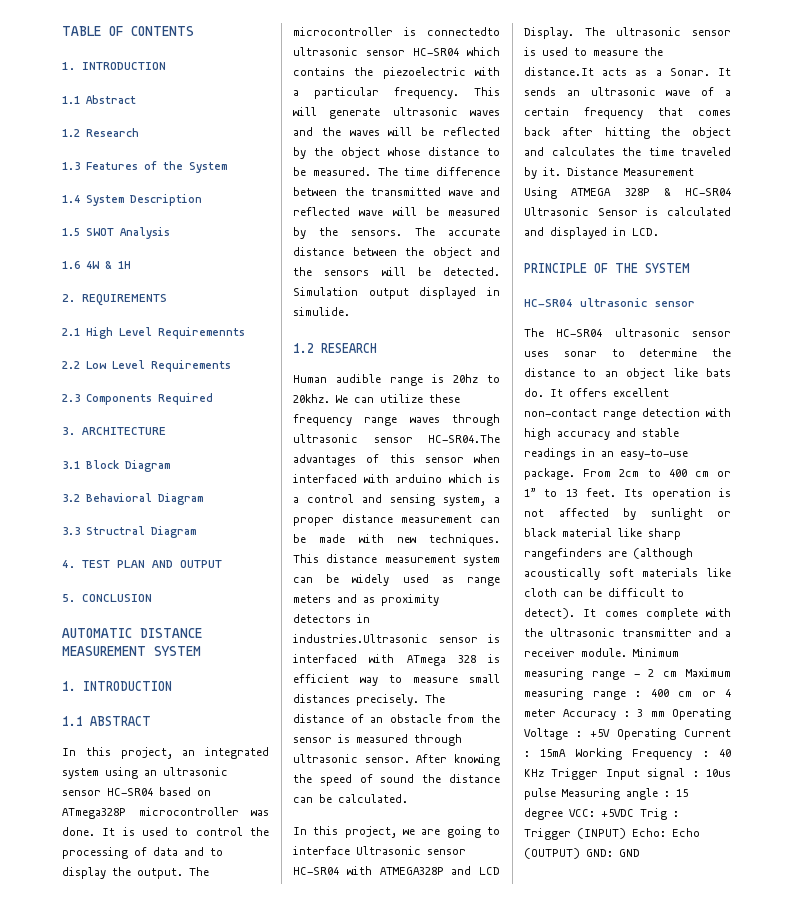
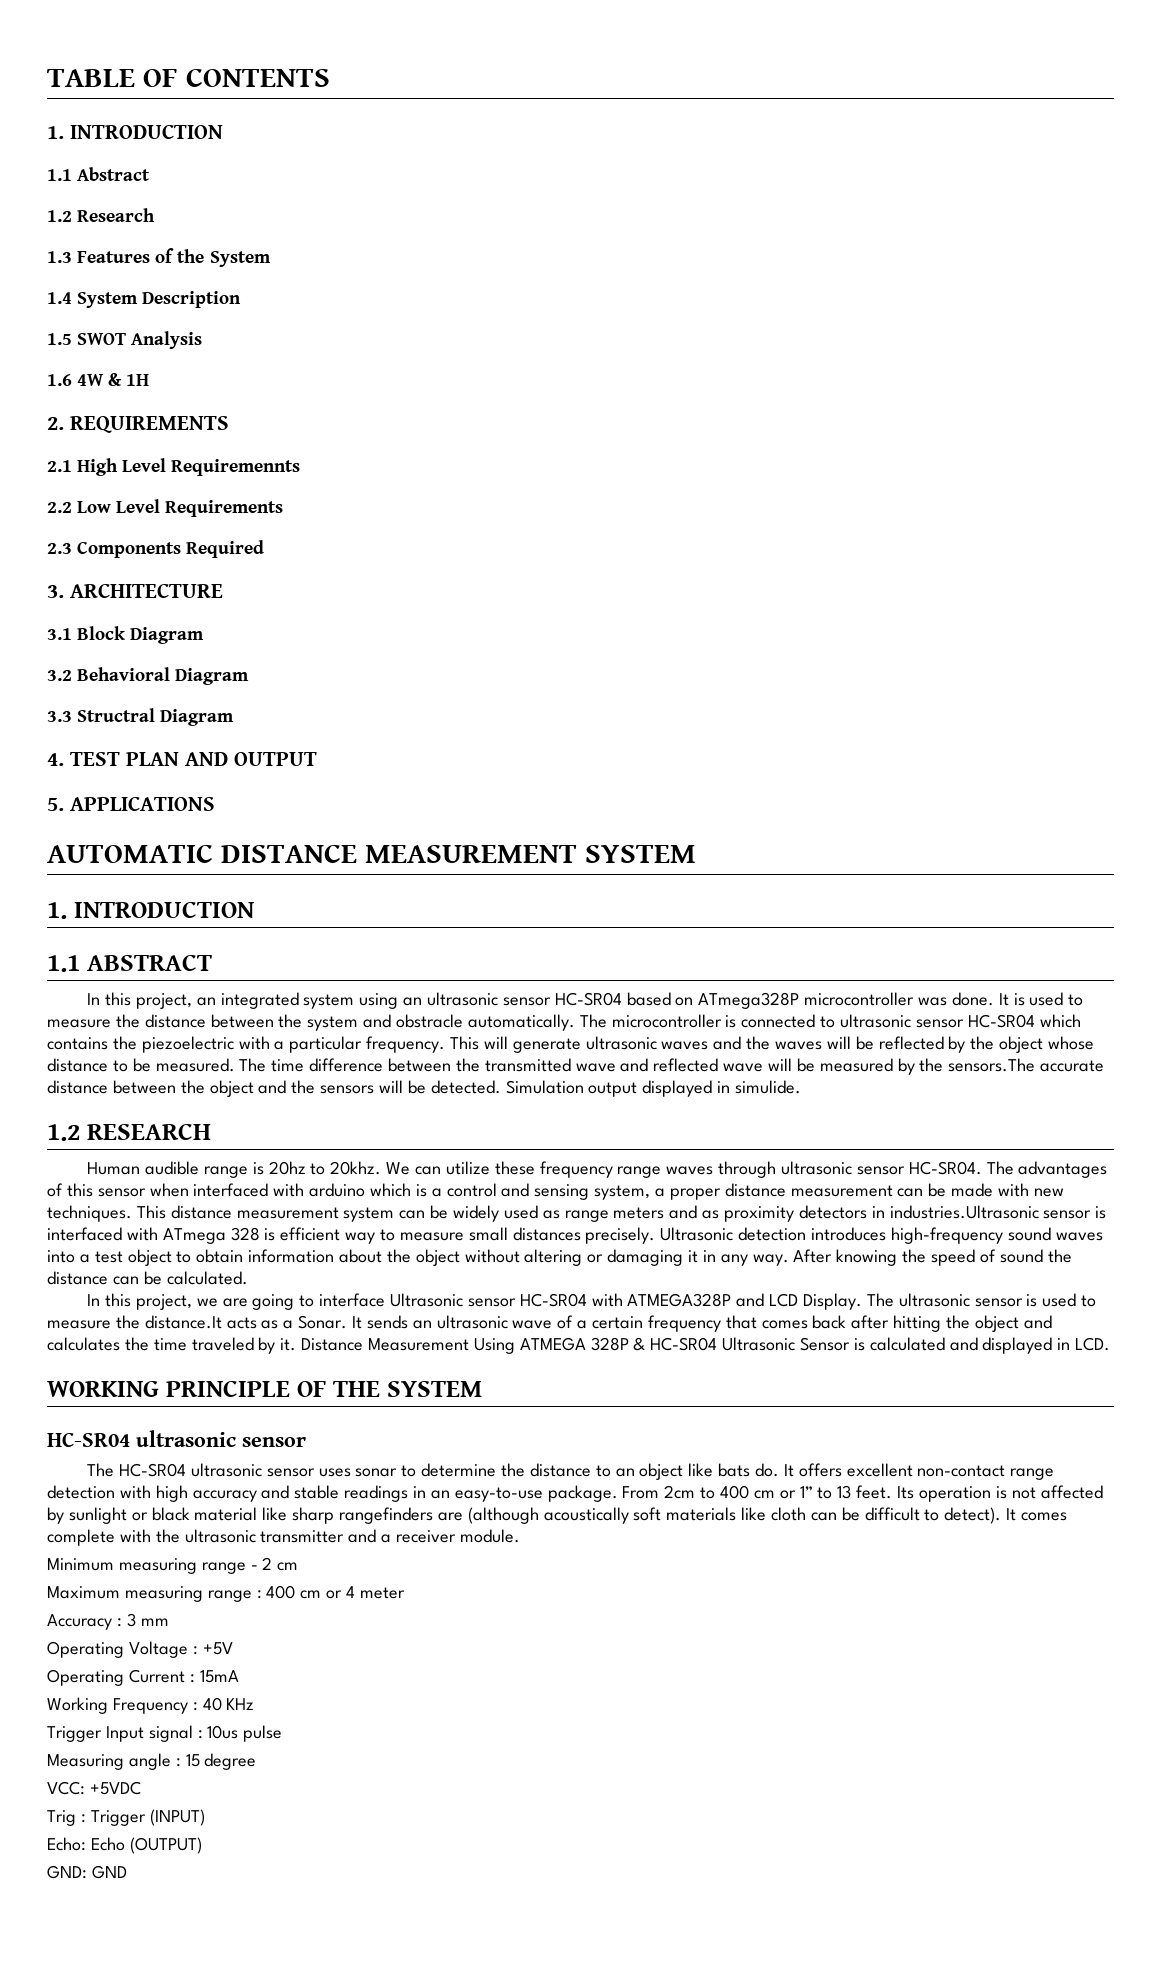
- 5. CONCLUSION
+ 5. APPLICATIONS
- It is used to control the processing of data and to display the output.
+ It is used to measure the distance between the system and obstracle automatically.
- The microcontroller is connectedto ultrasonic sensor HC-SR04 which contains the piezoelectric with a particular frequency.
+ The microcontroller is connected to ultrasonic sensor HC-SR04 which contains the piezoelectric with a particular frequency.
- The time difference between the transmitted wave and reflected wave will be measured by the sensors. The accurate distance between the object and the sensors will be detected.
+ The time difference between the transmitted wave and reflected wave will be measured by the sensors.The accurate distance between the object and the sensors will be detected.
- We can utilize these frequency range waves through ultrasonic sensor HC-SR04.The advantages of this sensor when interfaced with arduino which is a control and sensing system, a proper distance measurement can be made with new techniques.
+ We can utilize these frequency range waves through ultrasonic sensor HC-SR04. The advantages of this sensor when interfaced with arduino which is a control and sensing system, a proper distance measurement can be made with new techniques.
- The distance of an obstacle from the sensor is measured through ultrasonic sensor.
+ Ultrasonic detection introduces high-frequency sound waves into a test object to obtain information about the object without altering or damaging it in any way.
- PRINCIPLE OF THE SYSTEM
+ WORKING PRINCIPLE OF THE SYSTEM
- It comes complete with the ultrasonic transmitter and a receiver module. Minimum measuring range - 2 cm Maximum measuring range :
+ It comes complete with the ultrasonic transmitter and a receiver module.
+ Minimum measuring range - 2 cm
+ Maximum measuring range :
- 400 cm or 4 meter Accuracy :
+ 400 cm or 4 meter
+ Accuracy :
- 3 mm Operating Voltage :
+ 3 mm
+ Operating Voltage :
- +5V Operating Current :
+ +5V
+ Operating Current :
- 15mA Working Frequency :
+ 15mA
+ Working Frequency :
- 40 KHz Trigger Input signal :
+ 40 KHz
+ Trigger Input signal :
- 10us pulse Measuring angle :
+ 10us pulse
+ Measuring angle :
- 15 degree VCC:
+ 15 degree
+ VCC:
- +5VDC Trig :
+ +5VDC
+ Trig :
- Trigger (INPUT) Echo:
+ Trigger (INPUT)
+ Echo:
- Echo (OUTPUT) GND:
+ Echo (OUTPUT)
+ GND:

